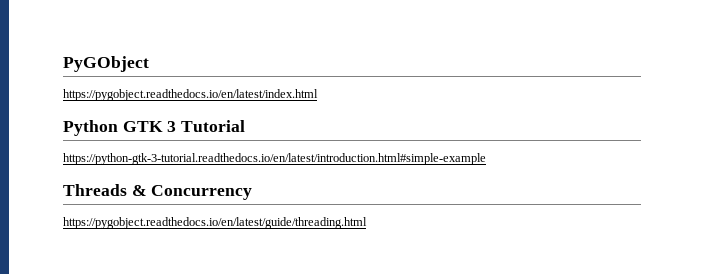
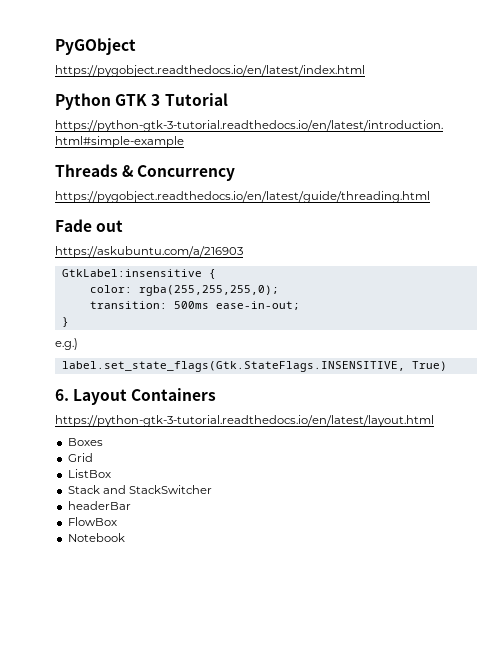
+ Fade out
+ https://askubuntu.com/a/216903
+ GtkLabel:insensitive {
+ color: rgba(255,255,255,0);
+ transition: 500ms ease-in-out;
+ }
+ e.g.)
+ label.set_state_flags(Gtk.StateFlags.INSENSITIVE, True)
+ 6. Layout Containers
+ https://python-gtk-3-tutorial.readthedocs.io/en/latest/layout.html
+ Boxes
+ Grid
+ ListBox
+ Stack and StackSwitcher
+ headerBar
+ FlowBox
+ Notebook

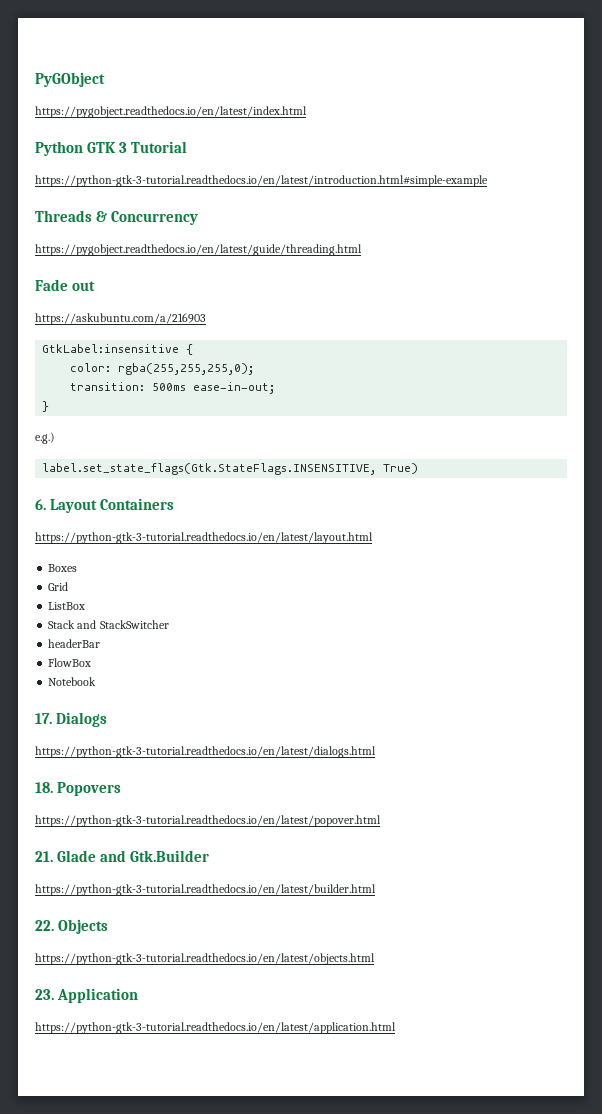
+ 17. Dialogs
+ https://python-gtk-3-tutorial.readthedocs.io/en/latest/dialogs.html
+ 18. Popovers
+ https://python-gtk-3-tutorial.readthedocs.io/en/latest/popover.html
+ 21. Glade and Gtk.Builder
+ https://python-gtk-3-tutorial.readthedocs.io/en/latest/builder.html
+ 22. Objects
+ https://python-gtk-3-tutorial.readthedocs.io/en/latest/objects.html
+ 23. Application
+ https://python-gtk-3-tutorial.readthedocs.io/en/latest/application.html

